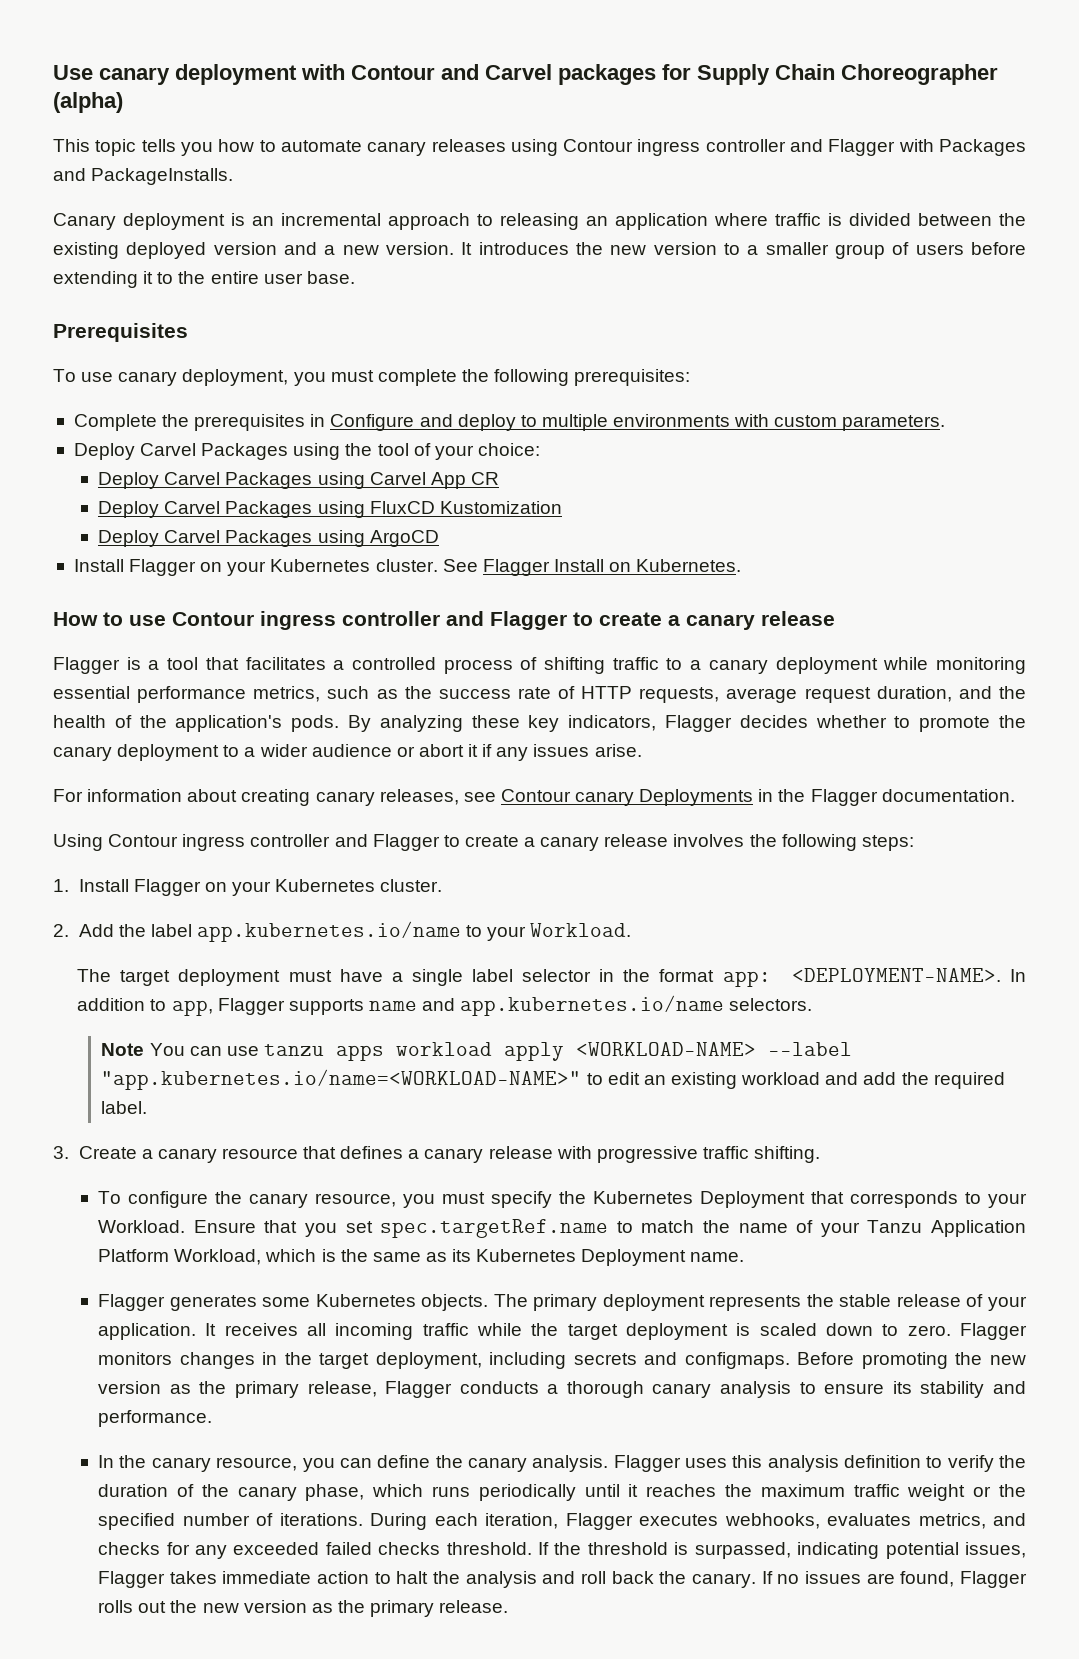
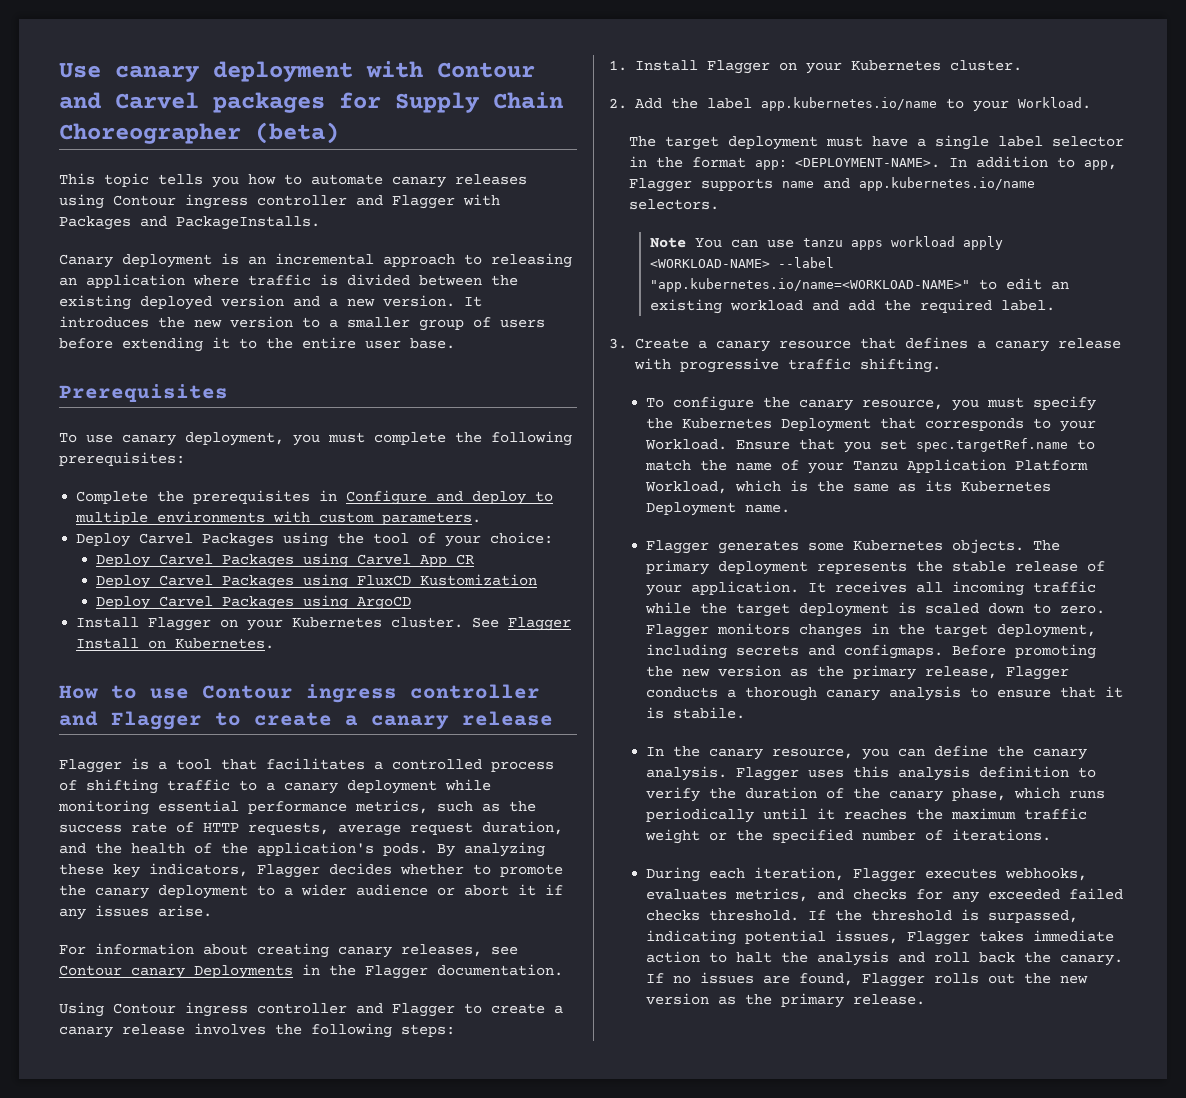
- Use canary deployment with Contour and Carvel packages for Supply Chain Choreographer (alpha)
+ Use canary deployment with Contour and Carvel packages for Supply Chain Choreographer (beta)
- Before promoting the new version as the primary release, Flagger conducts a thorough canary analysis to ensure its stability and performance.
+ Before promoting the new version as the primary release, Flagger conducts a thorough canary analysis to ensure that it is stabile.
- Flagger uses this analysis definition to verify the duration of the canary phase, which runs periodically until it reaches the maximum traffic weight or the specified number of iterations. During each iteration, Flagger executes webhooks, evaluates metrics, and checks for any exceeded failed checks threshold.
+ Flagger uses this analysis definition to verify the duration of the canary phase, which runs periodically until it reaches the maximum traffic weight or the specified number of iterations.
+ During each iteration, Flagger executes webhooks, evaluates metrics, and checks for any exceeded failed checks threshold.

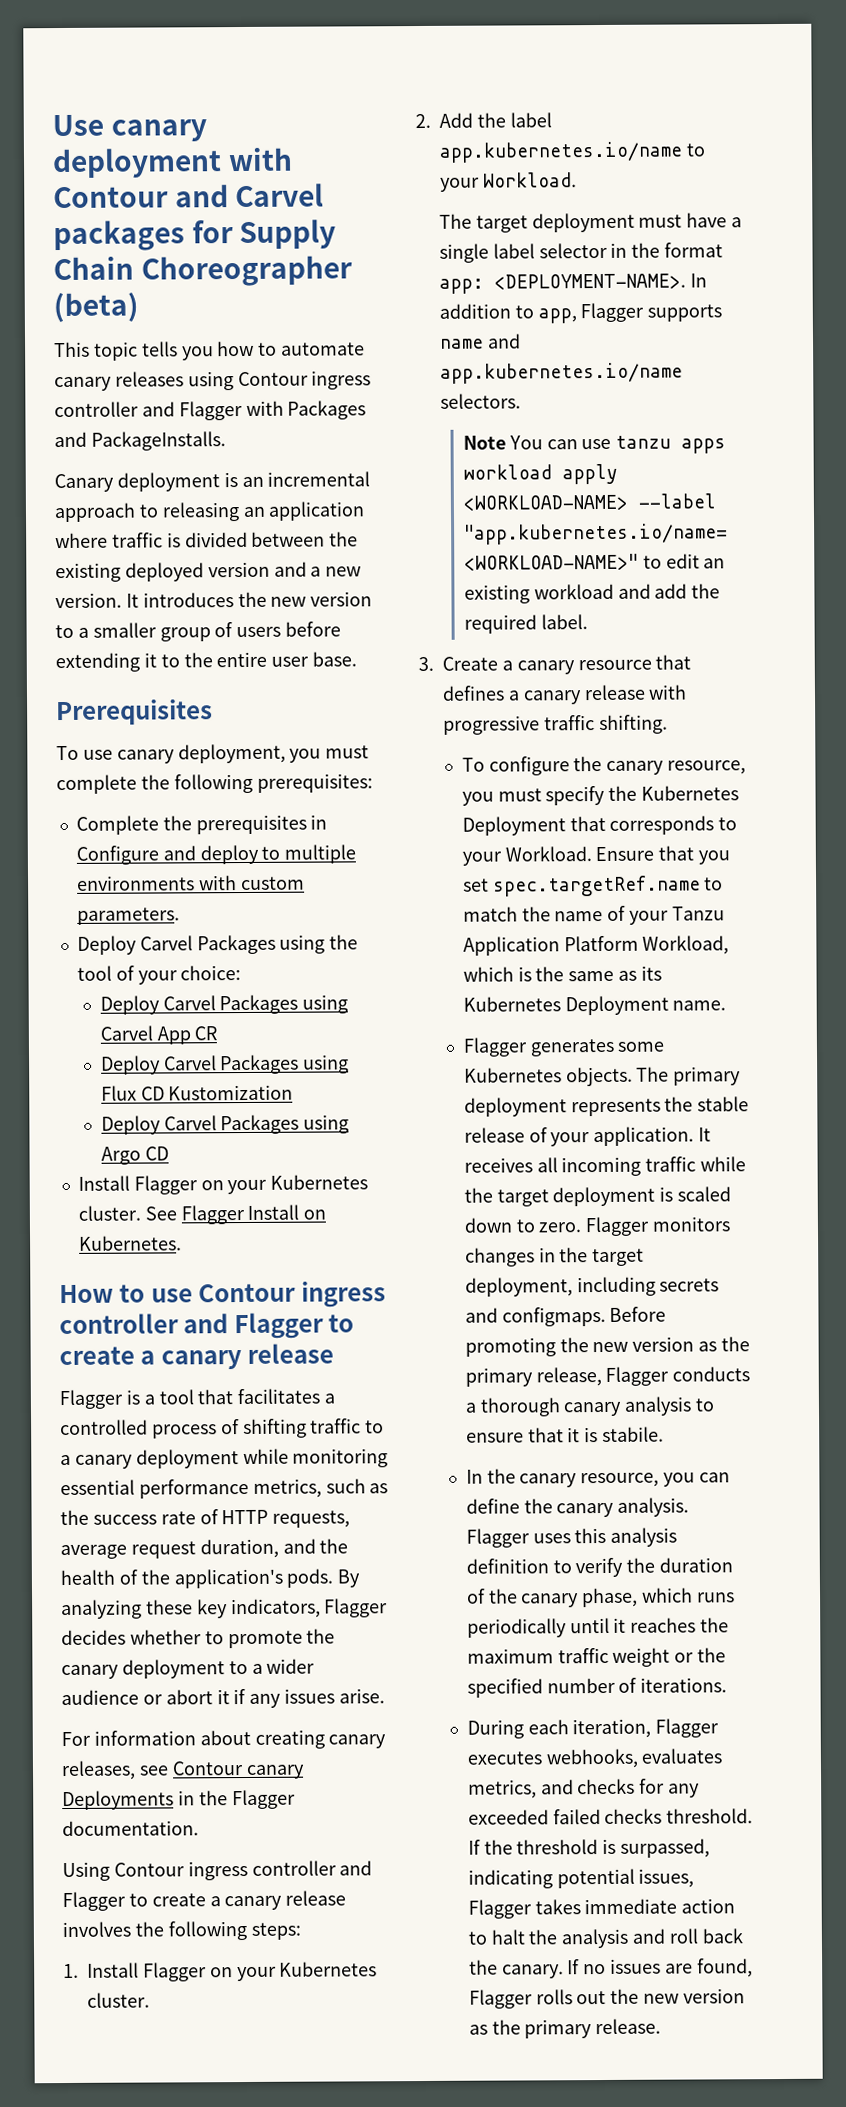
- Deploy Carvel Packages using FluxCD Kustomization
+ Deploy Carvel Packages using Flux CD Kustomization
- Deploy Carvel Packages using ArgoCD
+ Deploy Carvel Packages using Argo CD

